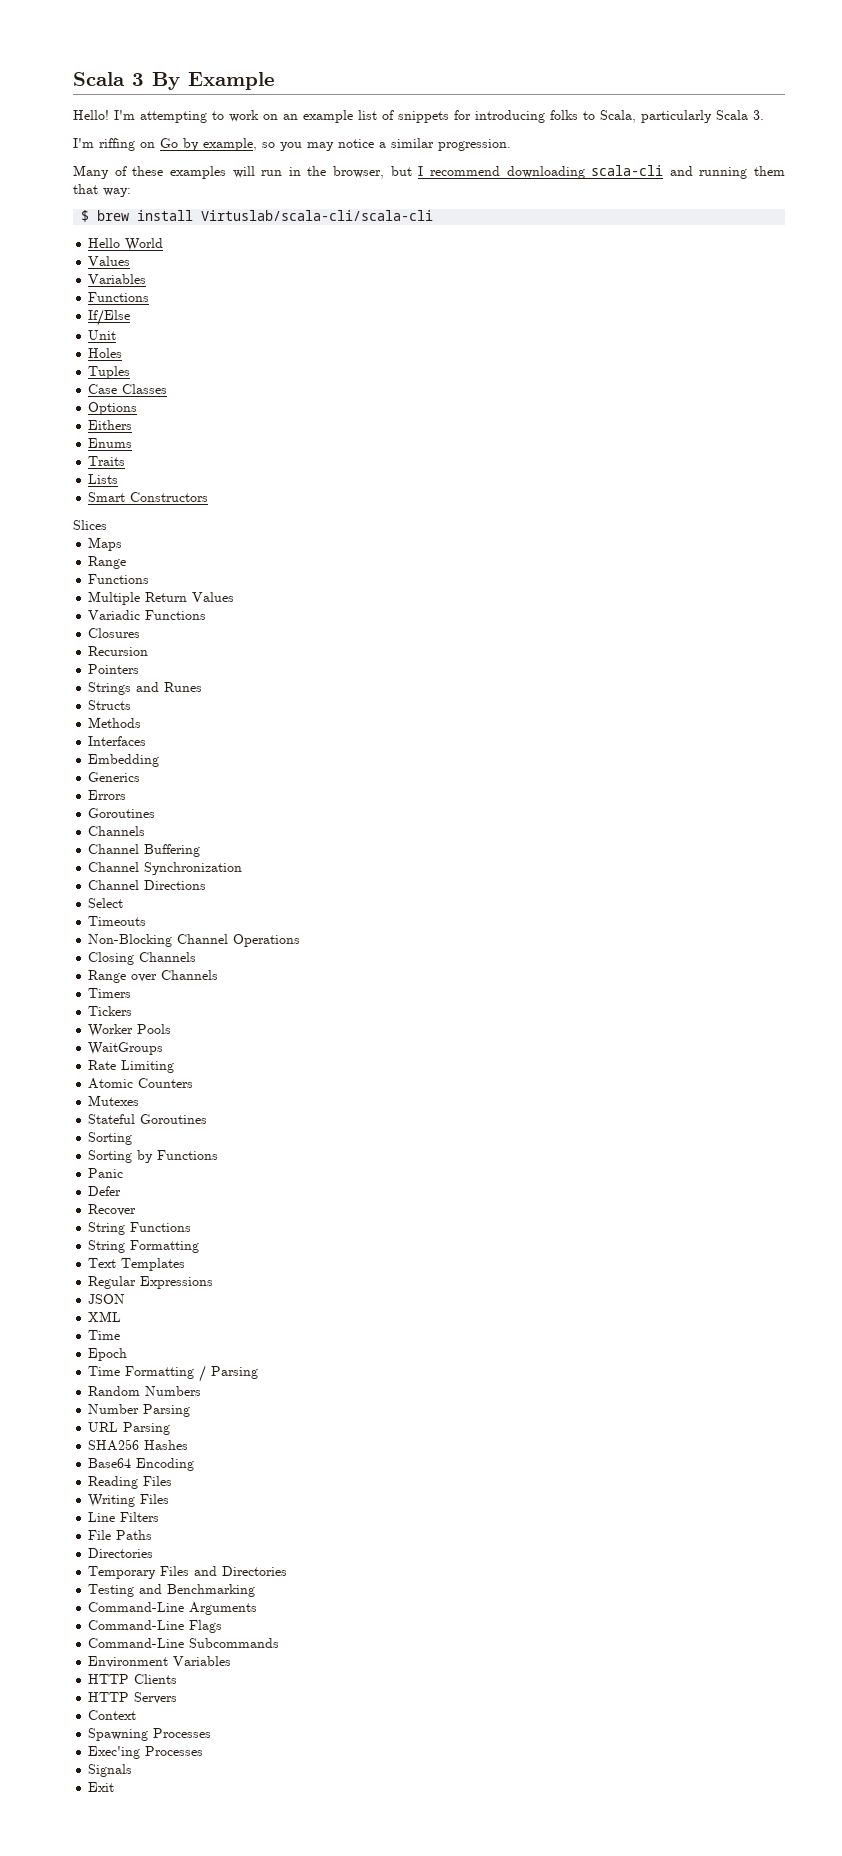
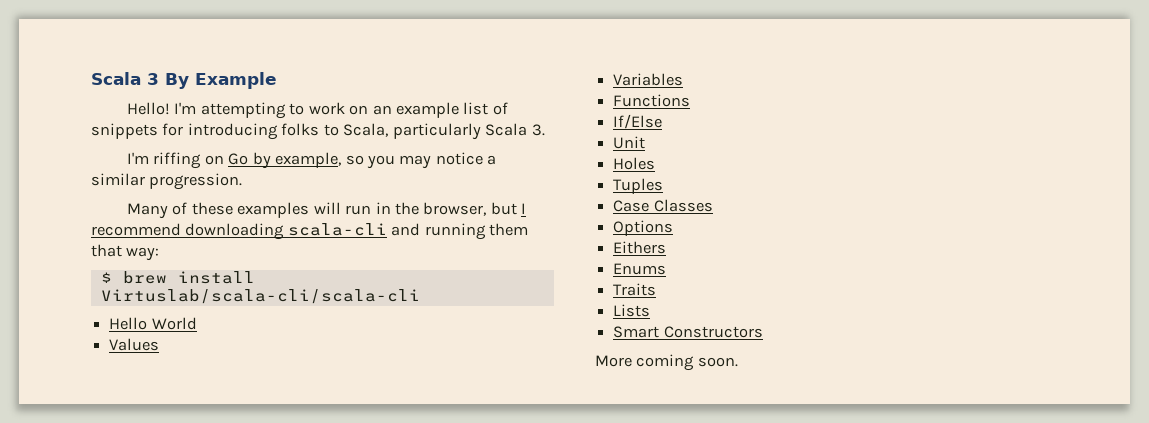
- Slices
- Maps
- Range
- Functions
- Multiple Return Values
- Variadic Functions
- Closures
- Recursion
- Pointers
- Strings and Runes
- Structs
- Methods
- Interfaces
- Embedding
- Generics
- Errors
- Goroutines
- Channels
- Channel Buffering
- Channel Synchronization
- Channel Directions
- Select
- Timeouts
- Non-Blocking Channel Operations
- Closing Channels
- Range over Channels
- Timers
- Tickers
- Worker Pools
- WaitGroups
- Rate Limiting
- Atomic Counters
- Mutexes
- Stateful Goroutines
- Sorting
- Sorting by Functions
- Panic
- Defer
- Recover
- String Functions
- String Formatting
- Text Templates
- Regular Expressions
- JSON
- XML
- Time
- Epoch
- Time Formatting / Parsing
- Random Numbers
- Number Parsing
- URL Parsing
- SHA256 Hashes
- Base64 Encoding
- Reading Files
- Writing Files
- Line Filters
- File Paths
- Directories
- Temporary Files and Directories
- Testing and Benchmarking
- Command-Line Arguments
- Command-Line Flags
- Command-Line Subcommands
- Environment Variables
- HTTP Clients
- HTTP Servers
- Context
- Spawning Processes
- Exec'ing Processes
- Signals
- Exit
+ More coming soon.

